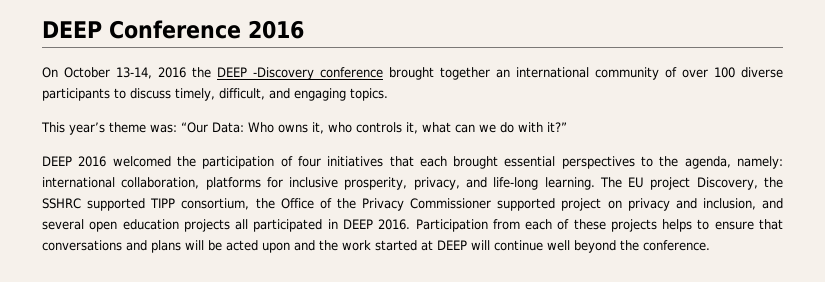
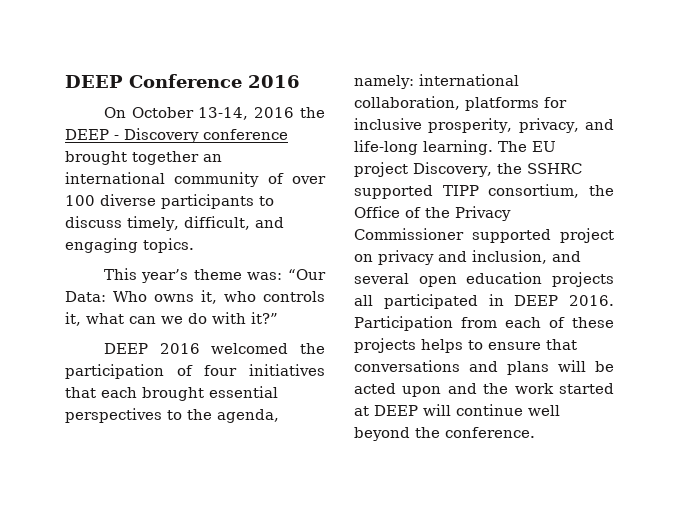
- On October 13-14, 2016 the DEEP -Discovery conference brought together an international community of over 100 diverse participants to discuss timely, difficult, and engaging topics.
+ On October 13-14, 2016 the DEEP - Discovery conference brought together an international community of over 100 diverse participants to discuss timely, difficult, and engaging topics.

